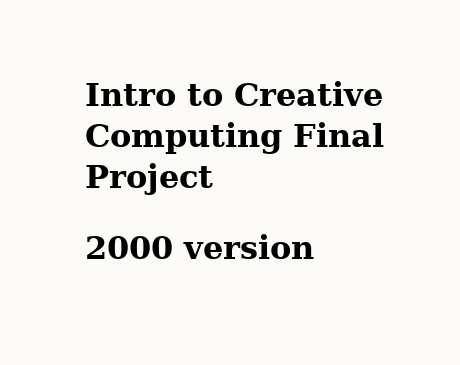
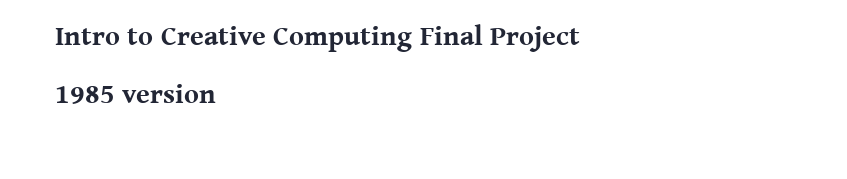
- 2000 version
+ 1985 version

